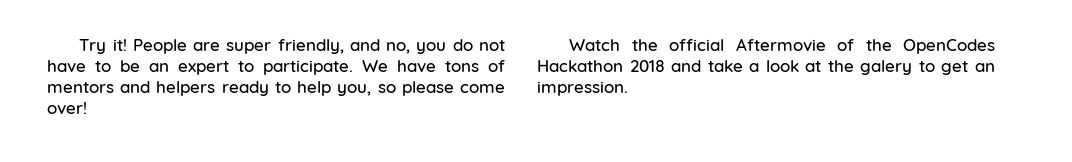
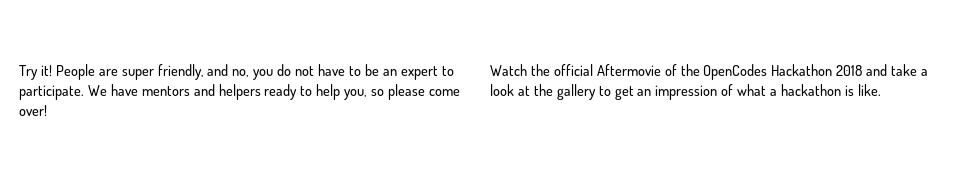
- We have tons of mentors and helpers ready to help you, so please come over!
+ We have mentors and helpers ready to help you, so please come over!
- Watch the official Aftermovie of the OpenCodes Hackathon 2018 and take a look at the galery to get an impression.
+ Watch the official Aftermovie of the OpenCodes Hackathon 2018 and take a look at the gallery to get an impression of what a hackathon is like.

